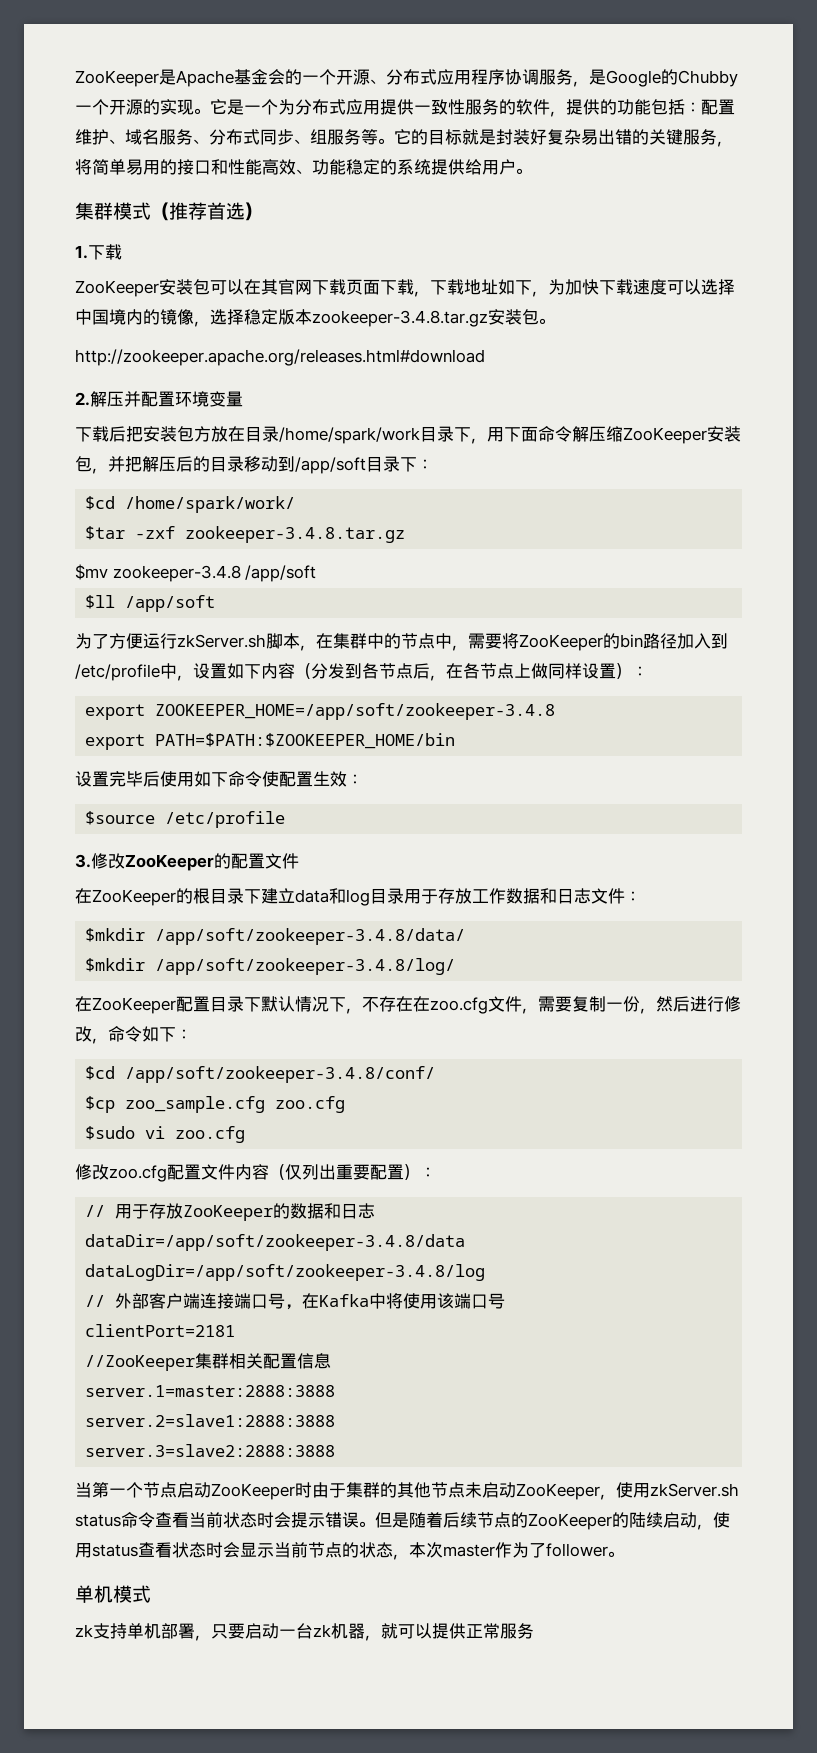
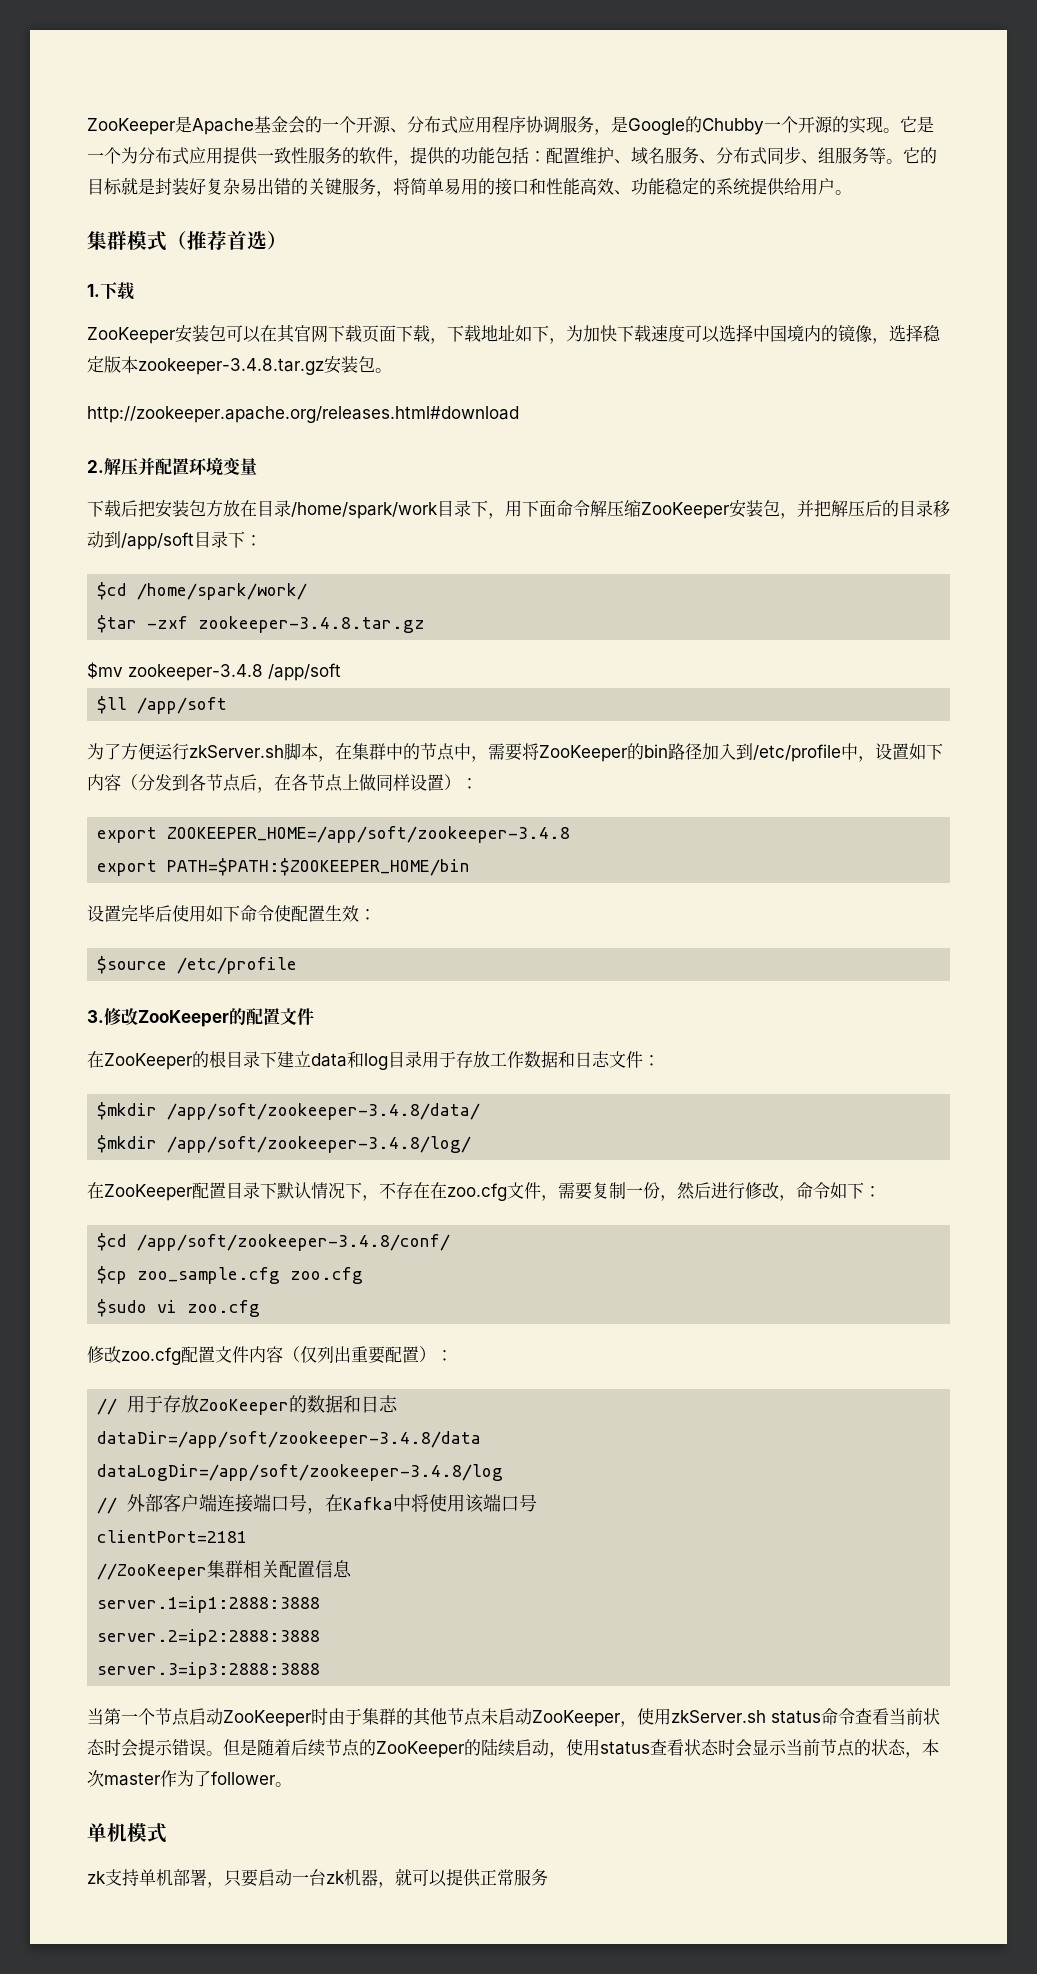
- server.1=master:2888:3888
- server.2=slave1:2888:3888
- server.3=slave2:2888:3888
+ server.1=ip1:2888:3888
+ server.2=ip2:2888:3888
+ server.3=ip3:2888:3888

